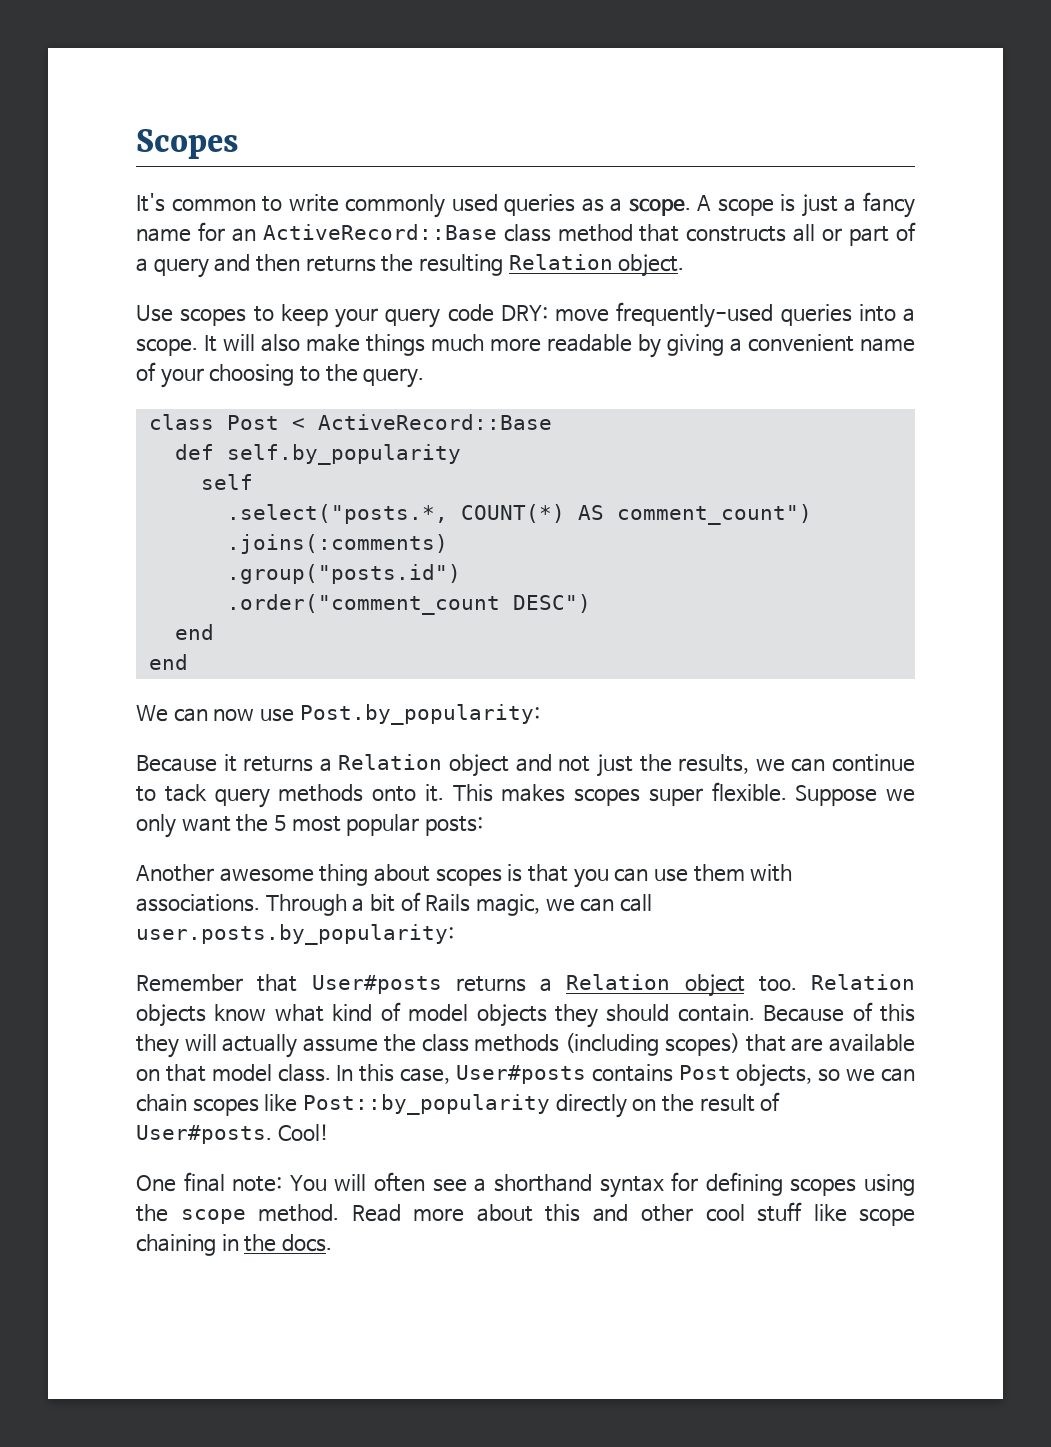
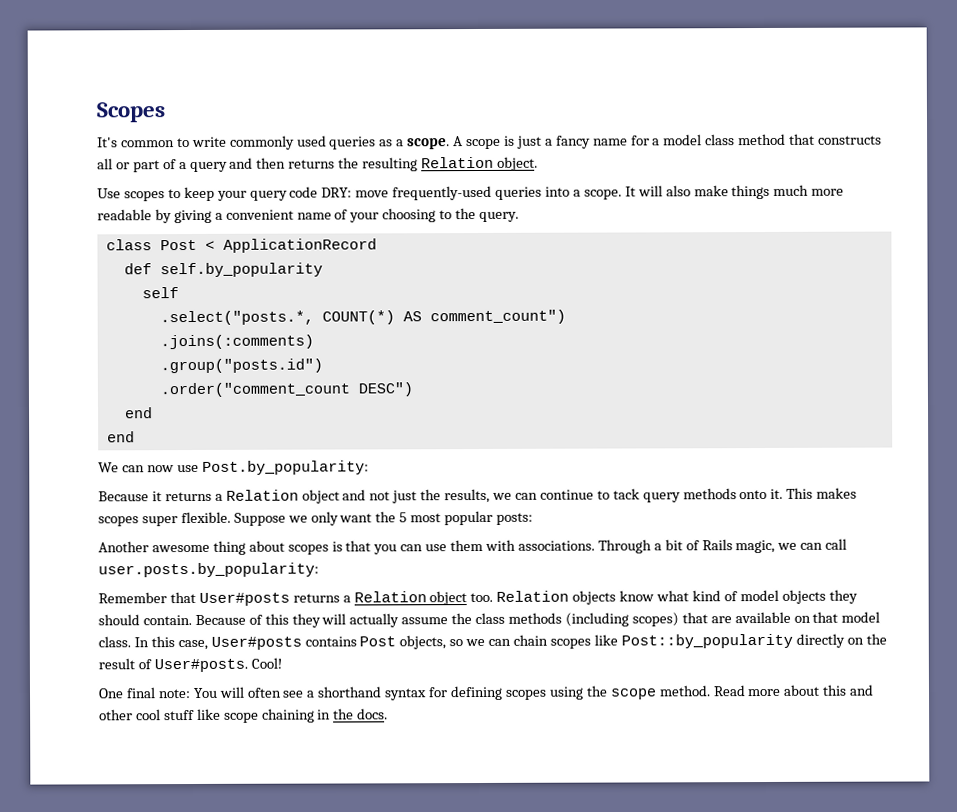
- A scope is just a fancy name for an ActiveRecord::Base class method that constructs all or part of a query and then returns the resulting Relation object.
+ A scope is just a fancy name for a model class method that constructs all or part of a query and then returns the resulting Relation object.
- class Post < ActiveRecord::Base
+ class Post < ApplicationRecord

